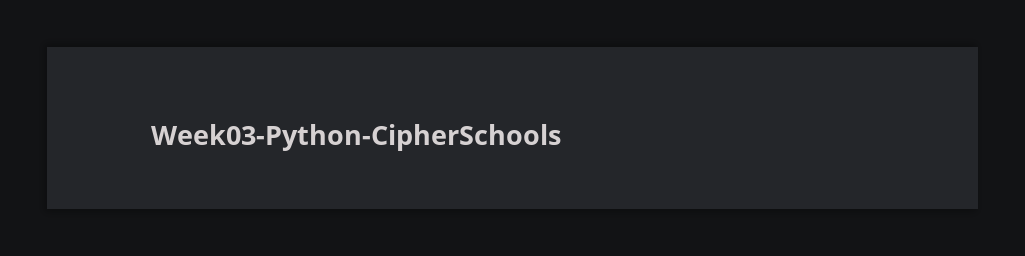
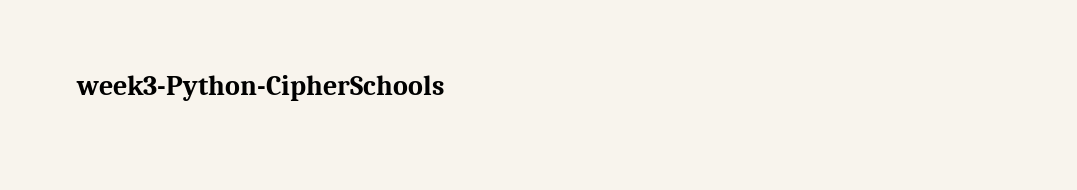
- Week03-Python-CipherSchools
+ week3-Python-CipherSchools

